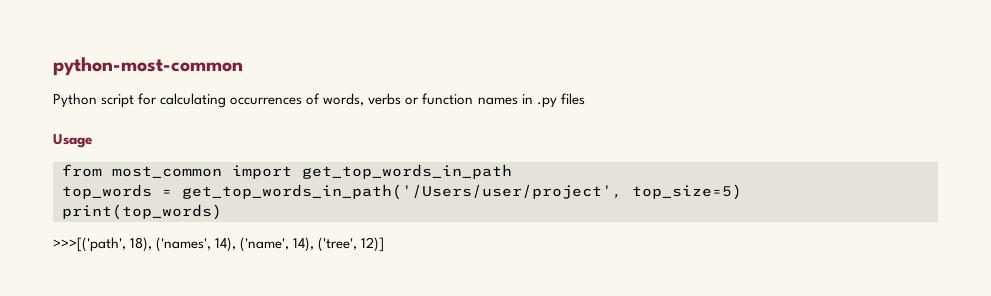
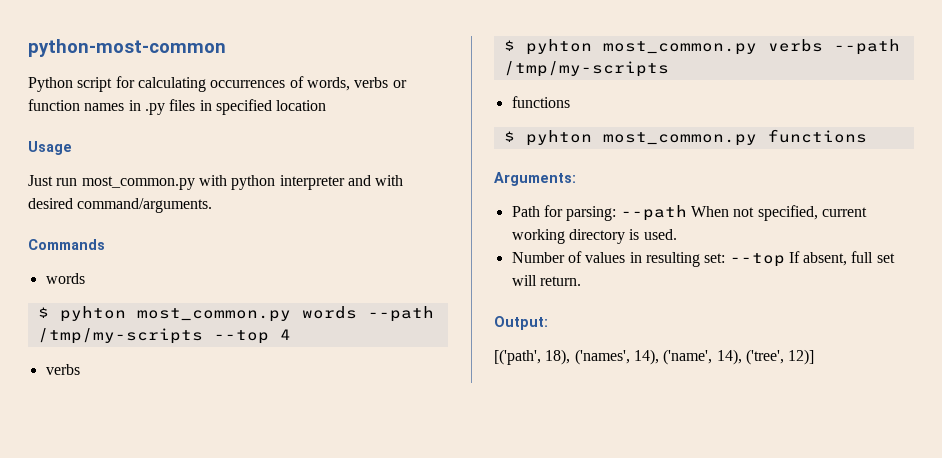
- Python script for calculating occurrences of words, verbs or function names in .py files
+ Python script for calculating occurrences of words, verbs or function names in .py files in specified location
  Usage
- from most_common import get_top_words_in_path
- top_words = get_top_words_in_path('/Users/user/project', top_size=5)
- print(top_words)
- >>>[('path', 18), ('names', 14), ('name', 14), ('tree', 12)]
+ Just run most_common.py with python interpreter and with desired command/arguments.
+ Commands
+ words
+ $ pyhton most_common.py words --path /tmp/my-scripts --top 4
+ verbs
+ $ pyhton most_common.py verbs --path /tmp/my-scripts
+ functions
+ $ pyhton most_common.py functions
+ Arguments:
+ Path for parsing: --path When not specified, current working directory is used.
+ Number of values in resulting set: --top If absent, full set will return.
+ Output:
+ [('path', 18), ('names', 14), ('name', 14), ('tree', 12)]

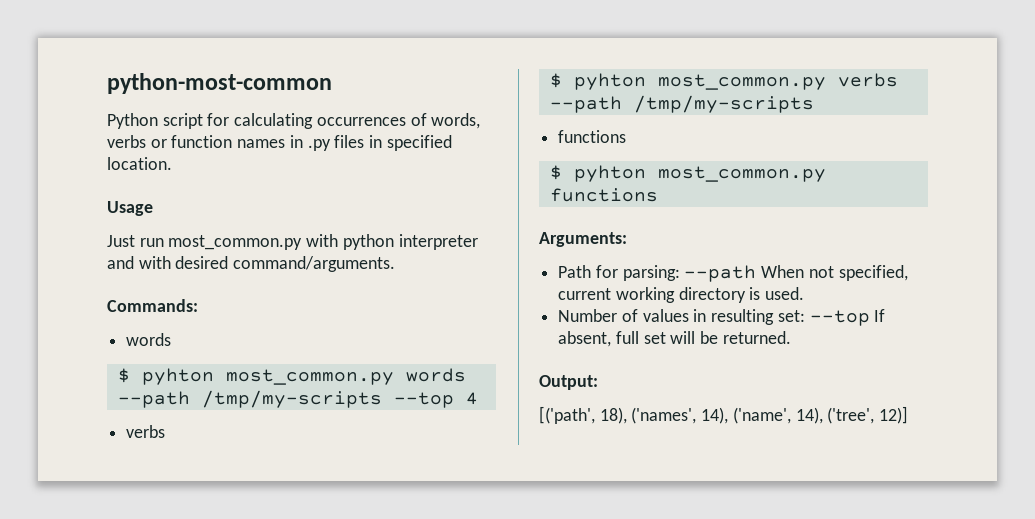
- Python script for calculating occurrences of words, verbs or function names in .py files in specified location
+ Python script for calculating occurrences of words, verbs or function names in .py files in specified location.
- Commands
+ Commands:
- Number of values in resulting set: --top If absent, full set will return.
+ Number of values in resulting set: --top If absent, full set will be returned.

